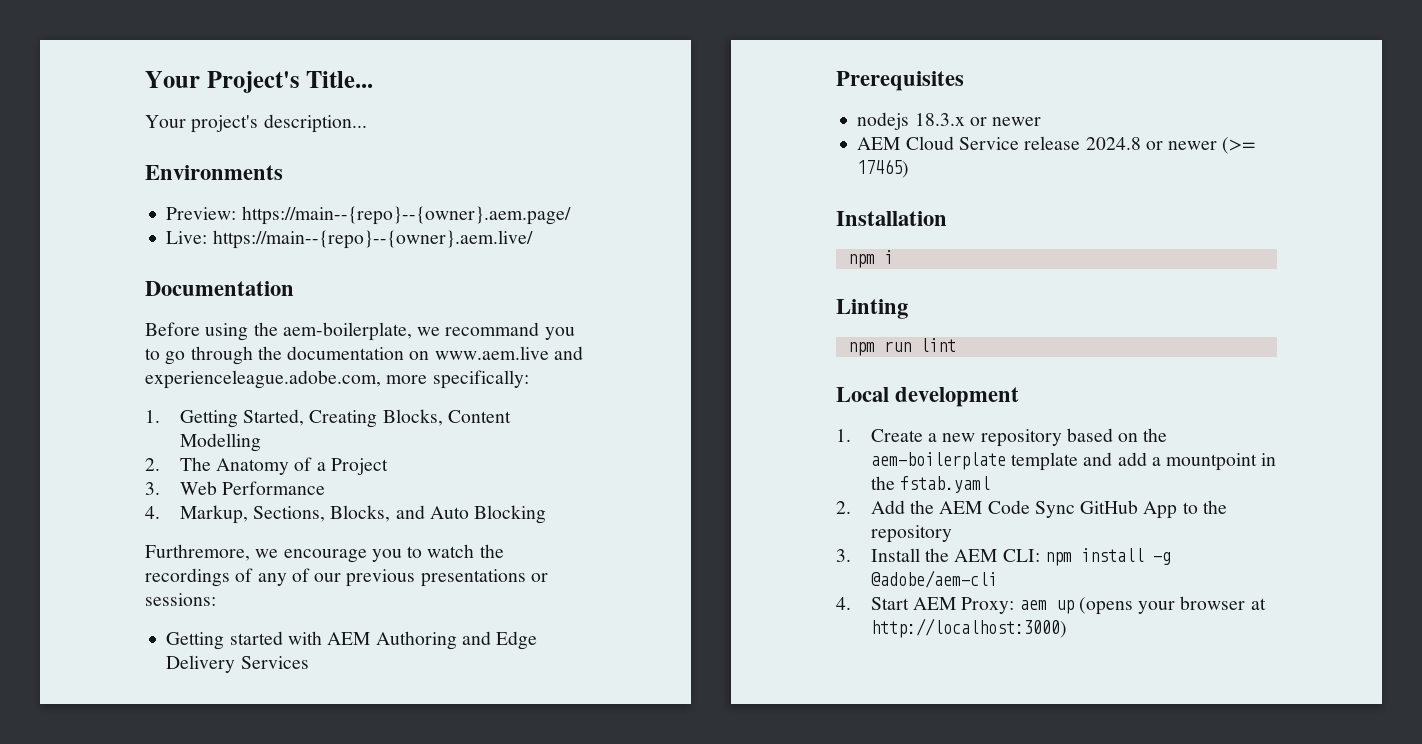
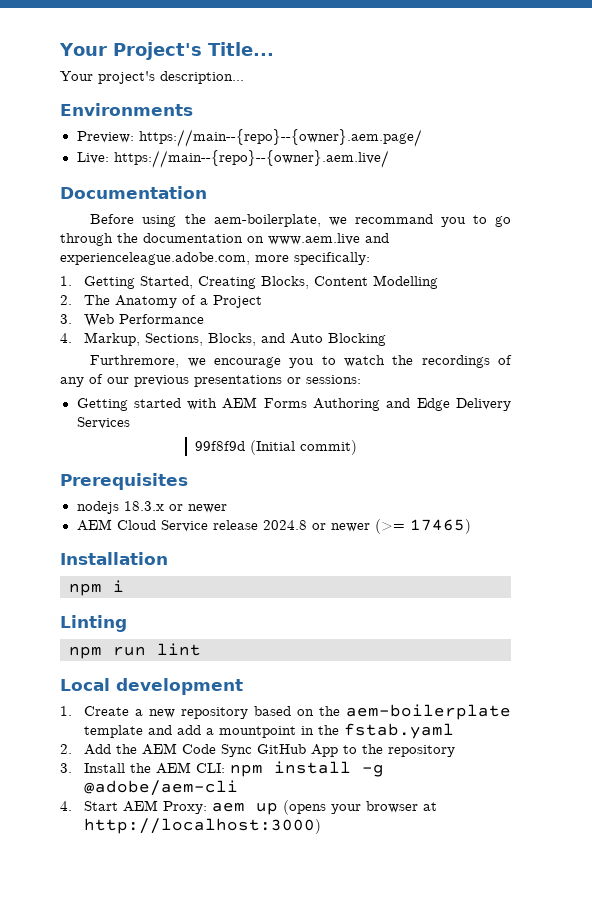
- Getting started with AEM Authoring and Edge Delivery Services
+ Getting started with AEM Forms Authoring and Edge Delivery Services
+ 99f8f9d (Initial commit)

